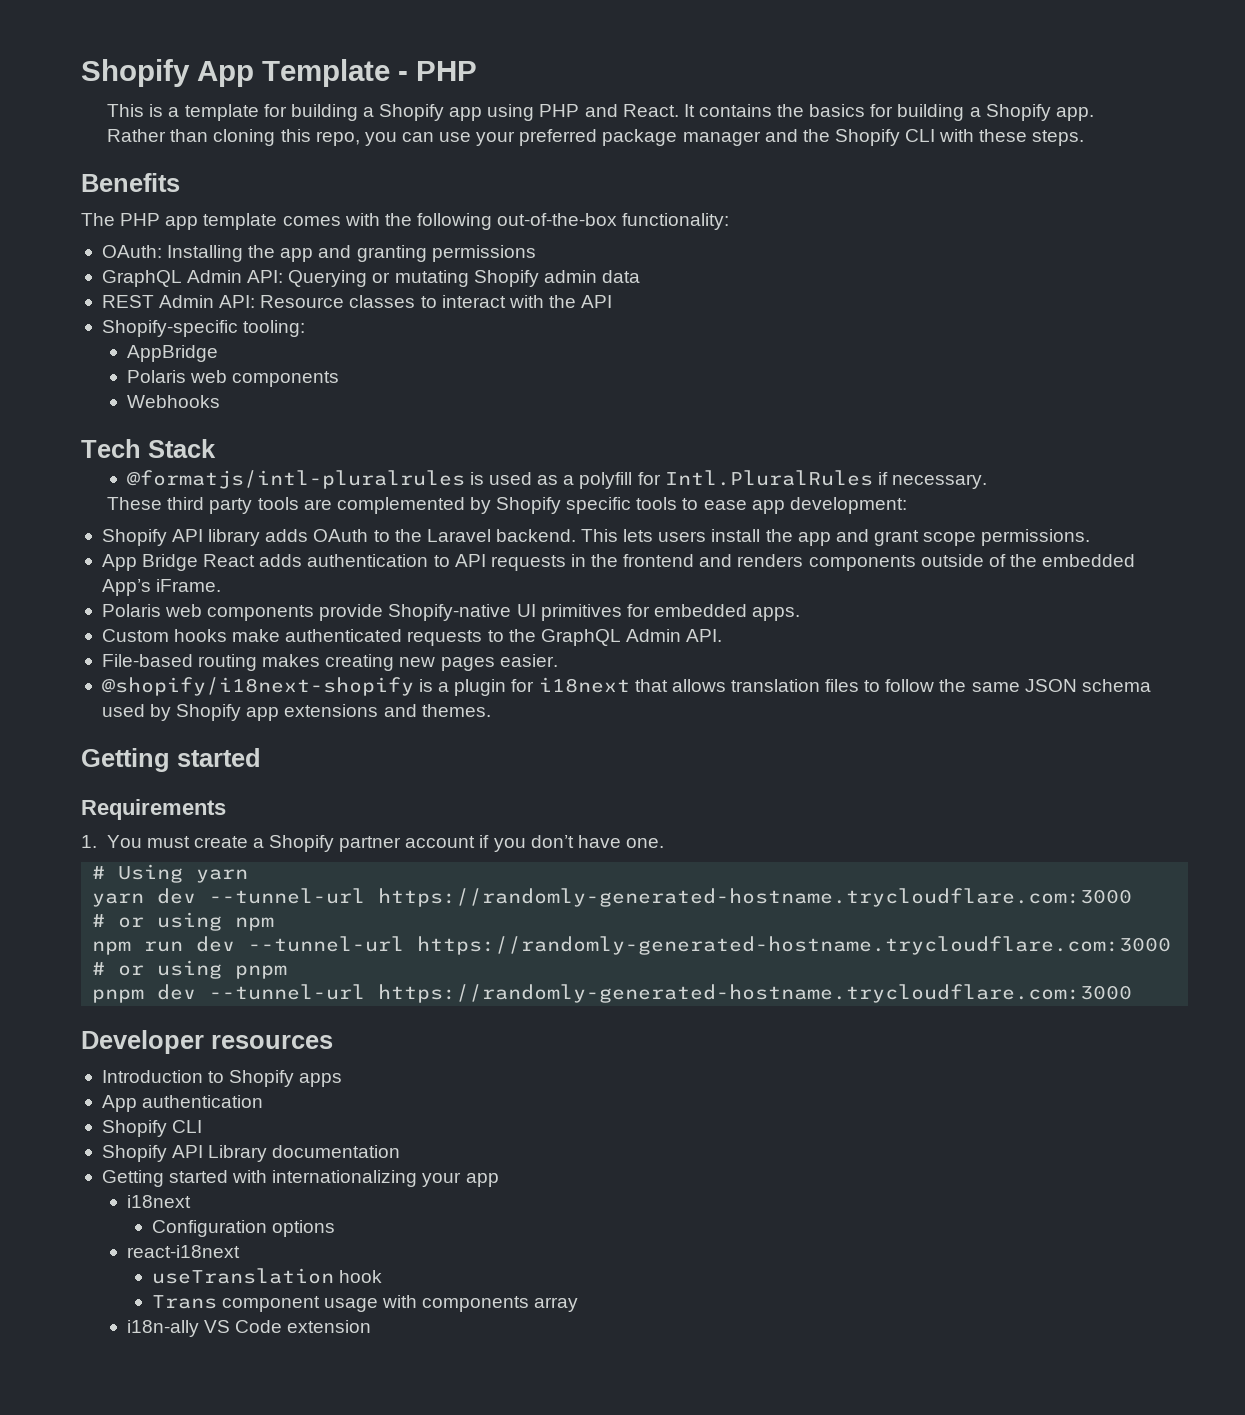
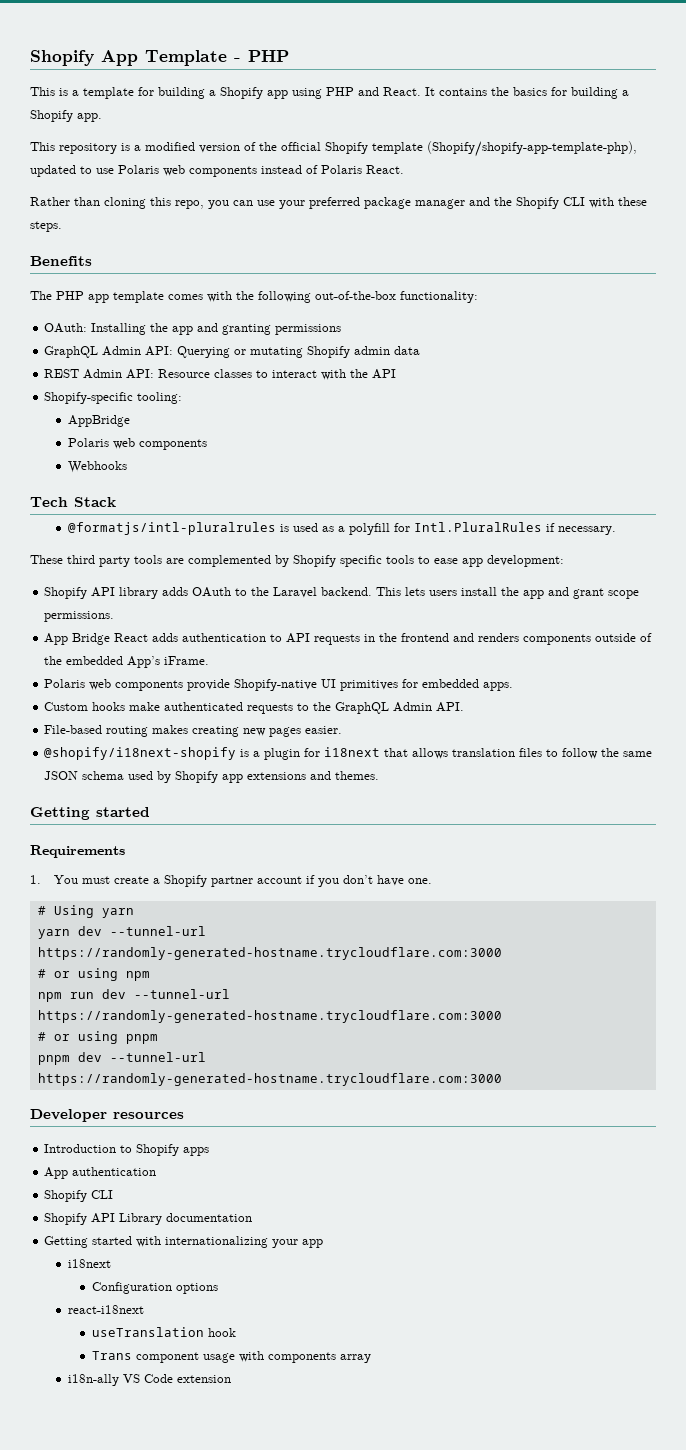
+ This repository is a modified version of the official Shopify template (Shopify/shopify-app-template-php), updated to use Polaris web components instead of Polaris React.

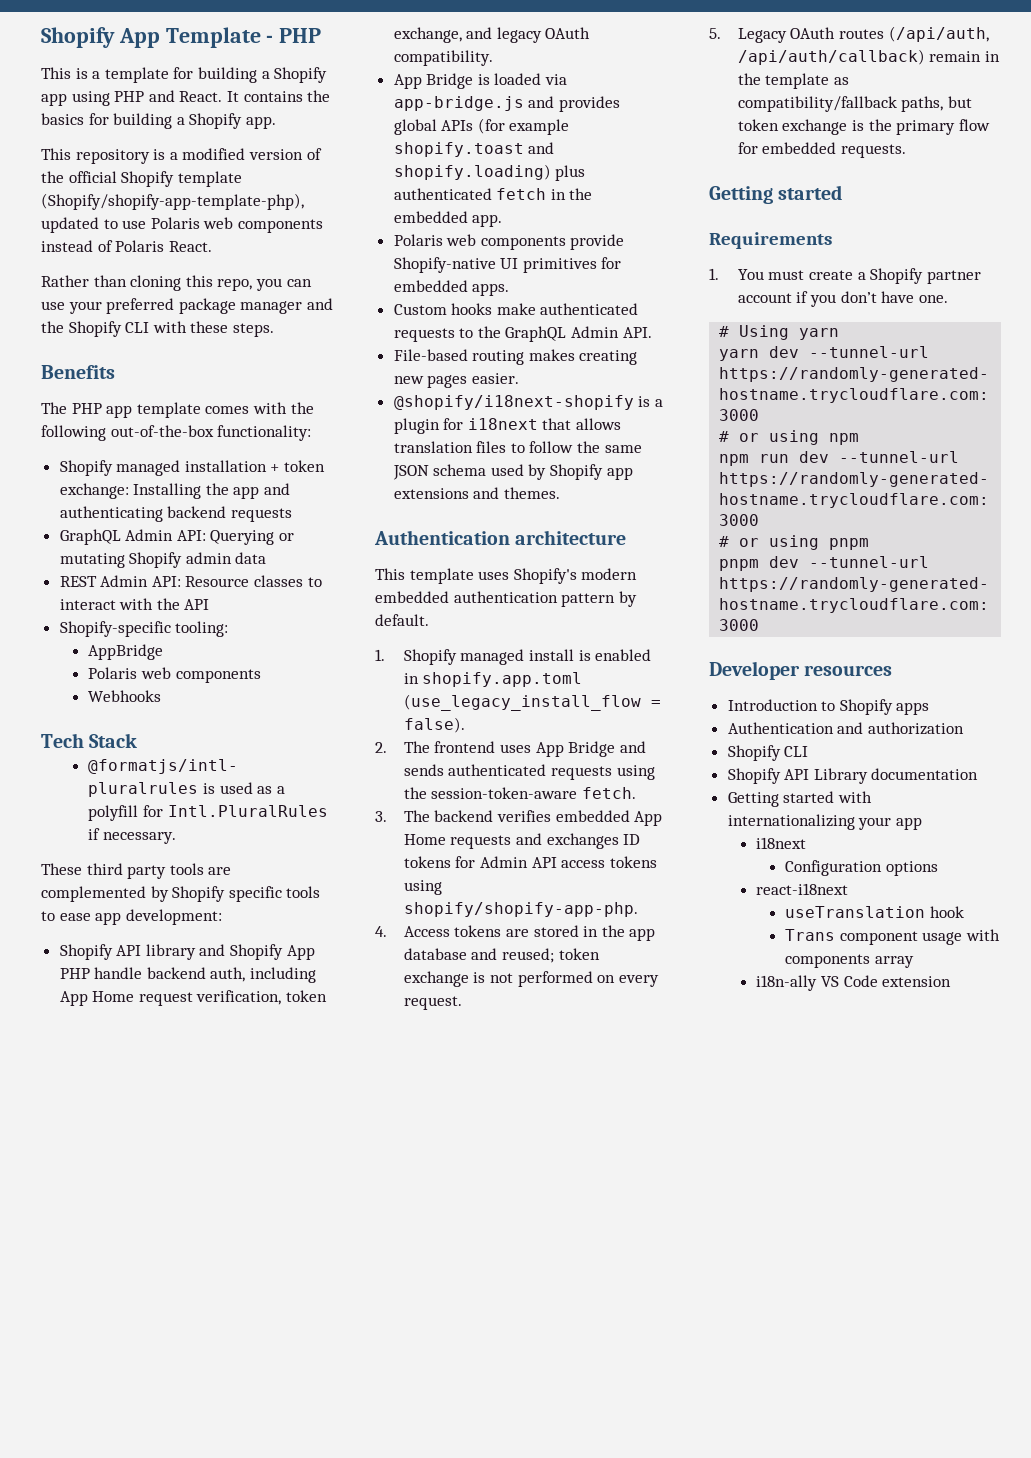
- OAuth: Installing the app and granting permissions
+ Shopify managed installation + token exchange: Installing the app and authenticating backend requests
- Shopify API library adds OAuth to the Laravel backend. This lets users install the app and grant scope permissions.
- App Bridge React adds authentication to API requests in the frontend and renders components outside of the embedded App’s iFrame.
+ Shopify API library and Shopify App PHP handle backend auth, including App Home request verification, token exchange, and legacy OAuth compatibility.
+ App Bridge is loaded via app-bridge.js and provides global APIs (for example shopify.toast and shopify.loading) plus authenticated fetch in the embedded app.
+ Authentication architecture
+ This template uses Shopify's modern embedded authentication pattern by default.
+ 1. Shopify managed install is enabled in shopify.app.toml (use_legacy_install_flow = false).
+ 2. The frontend uses App Bridge and sends authenticated requests using the session-token-aware fetch.
+ 3. The backend verifies embedded App Home requests and exchanges ID tokens for Admin API access tokens using shopify/shopify-app-php.
+ 4. Access tokens are stored in the app database and reused; token exchange is not performed on every request.
+ 5. Legacy OAuth routes (/api/auth, /api/auth/callback) remain in the template as compatibility/fallback paths, but token exchange is the primary flow for embedded requests.
- App authentication
+ Authentication and authorization

